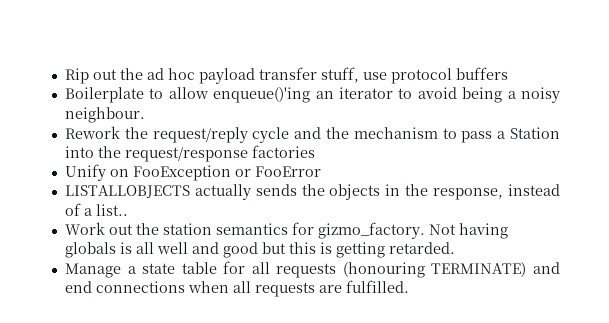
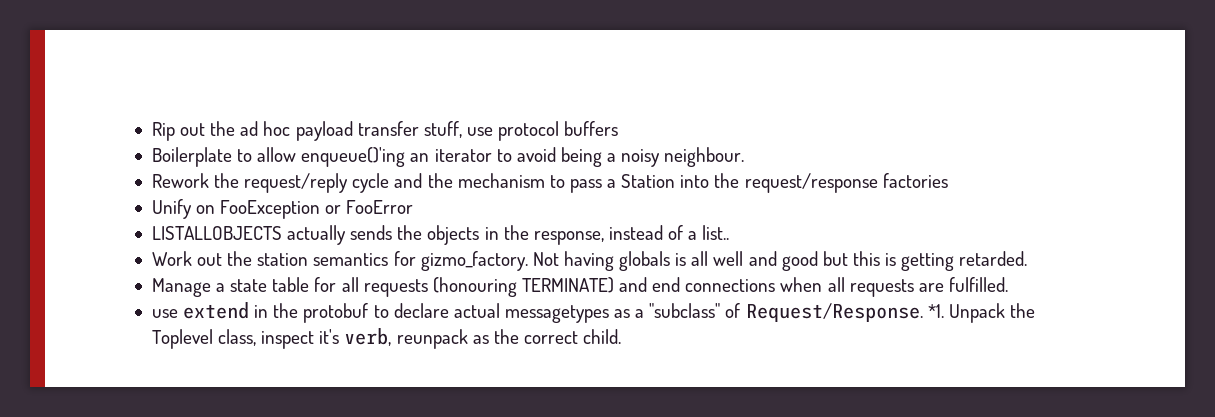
+ use extend in the protobuf to declare actual messagetypes as a "subclass" of Request/Response. *1. Unpack the Toplevel class, inspect it's verb, reunpack as the correct child.

